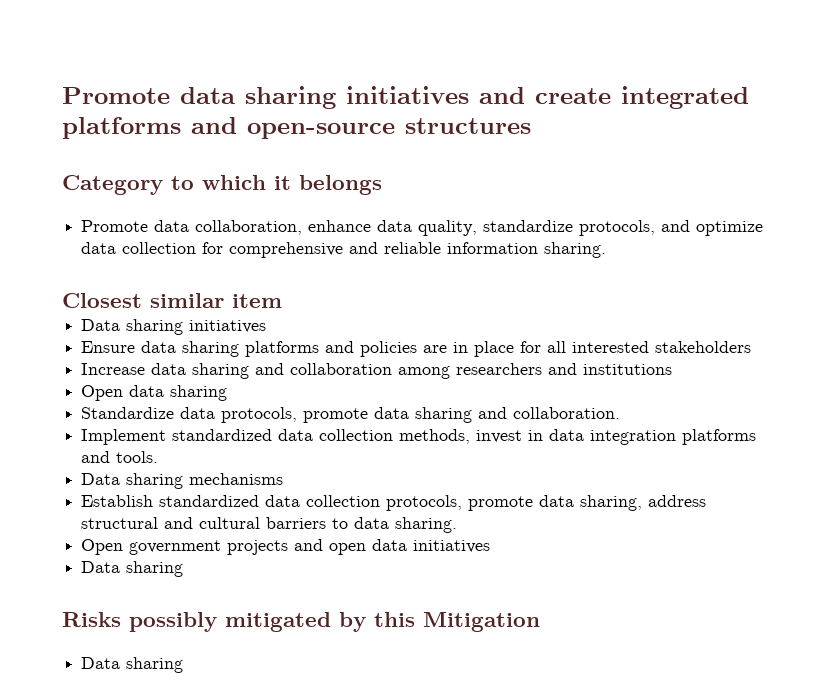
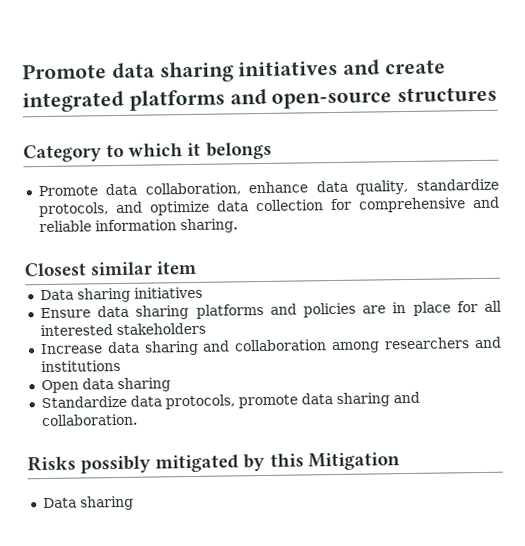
- Implement standardized data collection methods, invest in data integration platforms and tools.
- Data sharing mechanisms
- Establish standardized data collection protocols, promote data sharing, address structural and cultural barriers to data sharing.
- Open government projects and open data initiatives
- Data sharing

